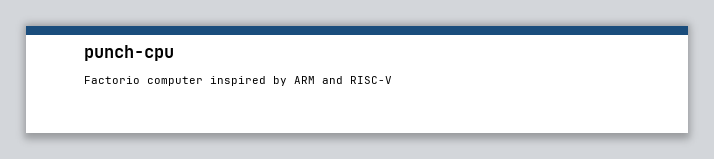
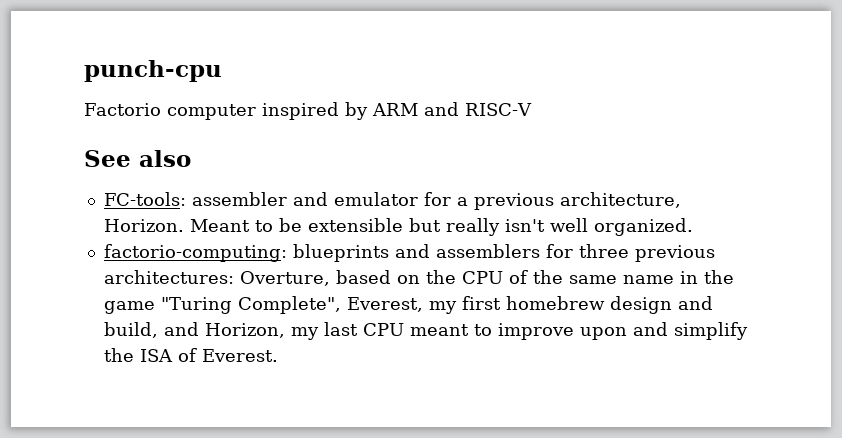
+ See also
+ FC-tools: assembler and emulator for a previous architecture, Horizon. Meant to be extensible but really isn't well organized.
+ factorio-computing: blueprints and assemblers for three previous architectures: Overture, based on the CPU of the same name in the game "Turing Complete", Everest, my first homebrew design and build, and Horizon, my last CPU meant to improve upon and simplify the ISA of Everest.

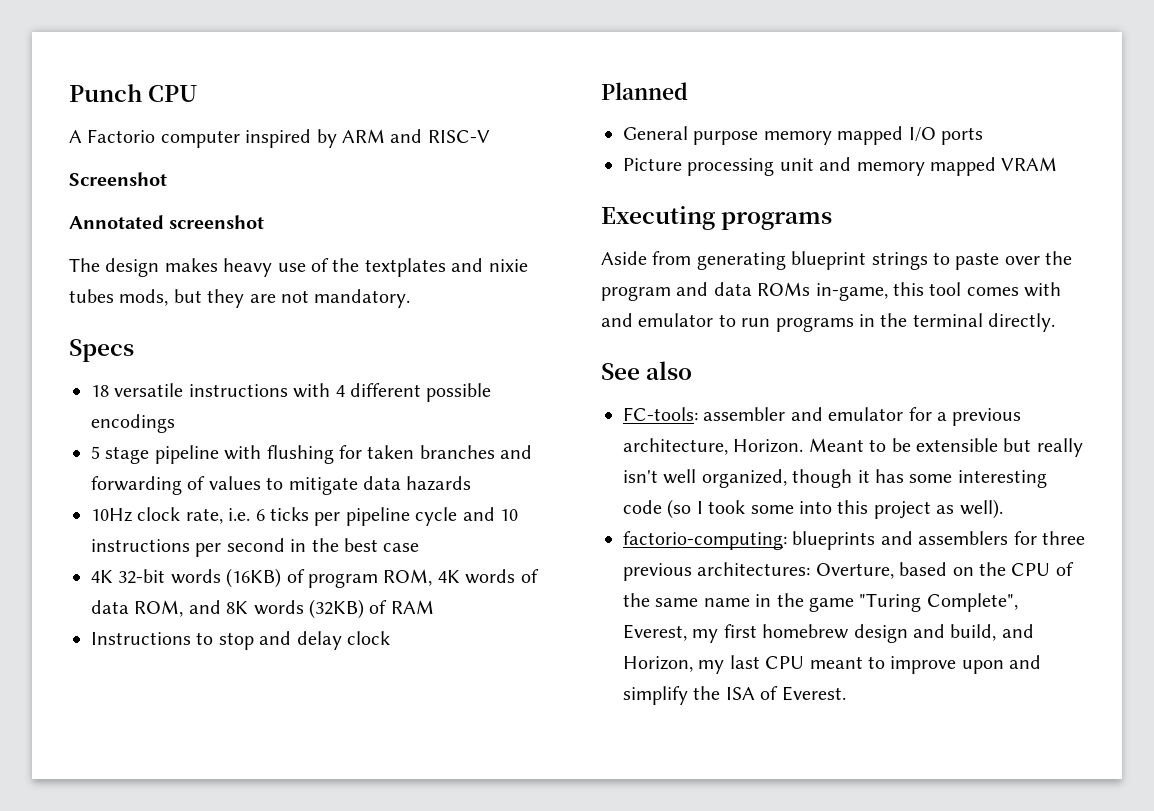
- punch-cpu
- Factorio computer inspired by ARM and RISC-V
+ Punch CPU
+ A Factorio computer inspired by ARM and RISC-V
+ Screenshot
+ Annotated screenshot
+ The design makes heavy use of the textplates and nixie tubes mods, but they are not mandatory.
+ Specs
+ 18 versatile instructions with 4 different possible encodings
+ 5 stage pipeline with flushing for taken branches and forwarding of values to mitigate data hazards
+ 10Hz clock rate, i.e. 6 ticks per pipeline cycle and 10 instructions per second in the best case
+ 4K 32-bit words (16KB) of program ROM, 4K words of data ROM, and 8K words (32KB) of RAM
+ Instructions to stop and delay clock
+ Planned
+ General purpose memory mapped I/O ports
+ Picture processing unit and memory mapped VRAM
+ Executing programs
+ Aside from generating blueprint strings to paste over the program and data ROMs in-game, this tool comes with and emulator to run programs in the terminal directly.
- Meant to be extensible but really isn't well organized.
+ Meant to be extensible but really isn't well organized, though it has some interesting code (so I took some into this project as well).

